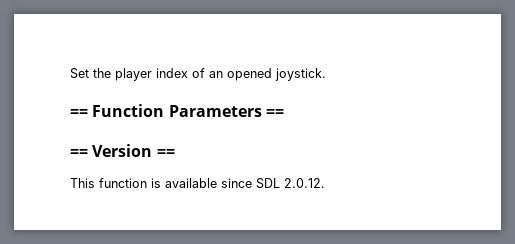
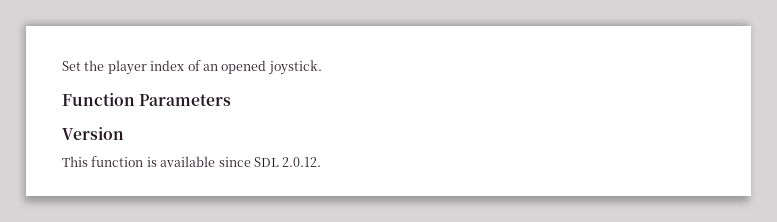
- == Function Parameters ==
- == Version ==
+ Function Parameters
+ Version

